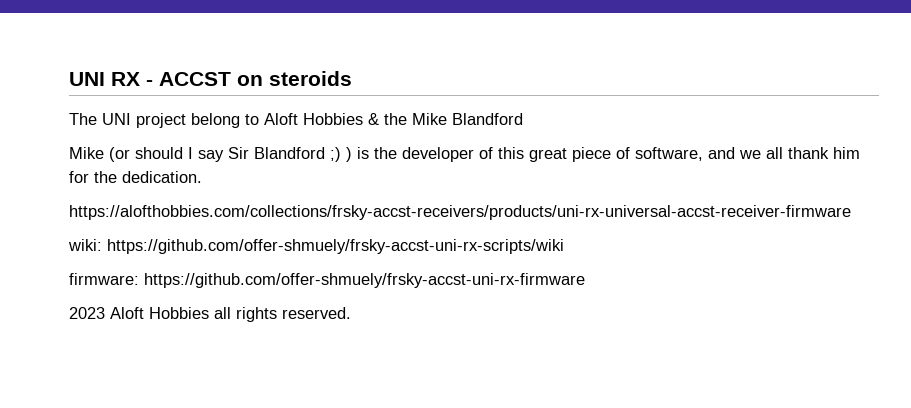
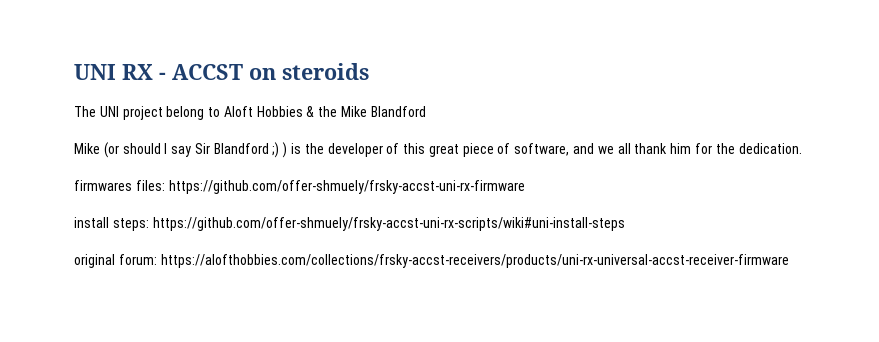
- https://alofthobbies.com/collections/frsky-accst-receivers/products/uni-rx-universal-accst-receiver-firmware
- wiki: https://github.com/offer-shmuely/frsky-accst-uni-rx-scripts/wiki
- firmware: https://github.com/offer-shmuely/frsky-accst-uni-rx-firmware
- 2023 Aloft Hobbies all rights reserved.
+ firmwares files: https://github.com/offer-shmuely/frsky-accst-uni-rx-firmware
+ install steps: https://github.com/offer-shmuely/frsky-accst-uni-rx-scripts/wiki#uni-install-steps
+ original forum: https://alofthobbies.com/collections/frsky-accst-receivers/products/uni-rx-universal-accst-receiver-firmware

